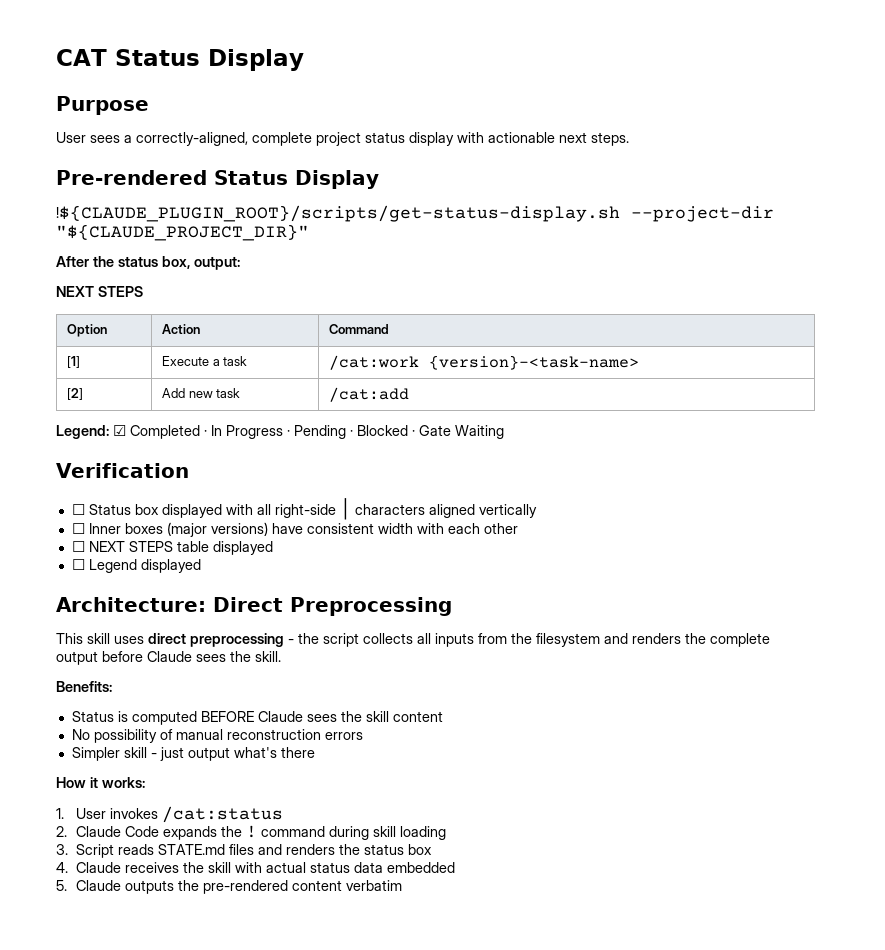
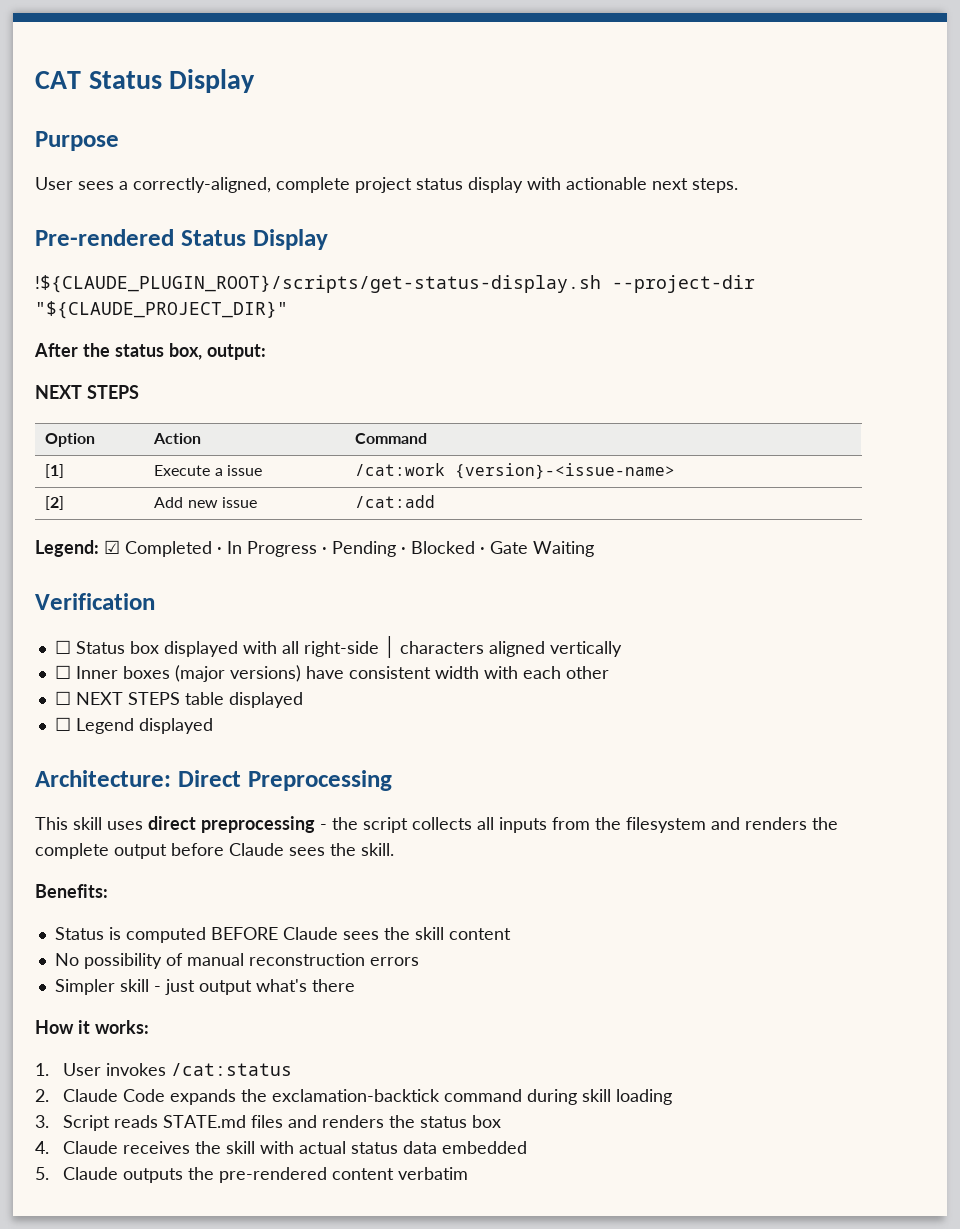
- [1] | Execute a task | /cat:work {version}-<task-name>
+ [1] | Execute a issue | /cat:work {version}-<issue-name>
- [2] | Add new task | /cat:add
+ [2] | Add new issue | /cat:add
- 2. Claude Code expands the ! command during skill loading
+ 2. Claude Code expands the exclamation-backtick command during skill loading

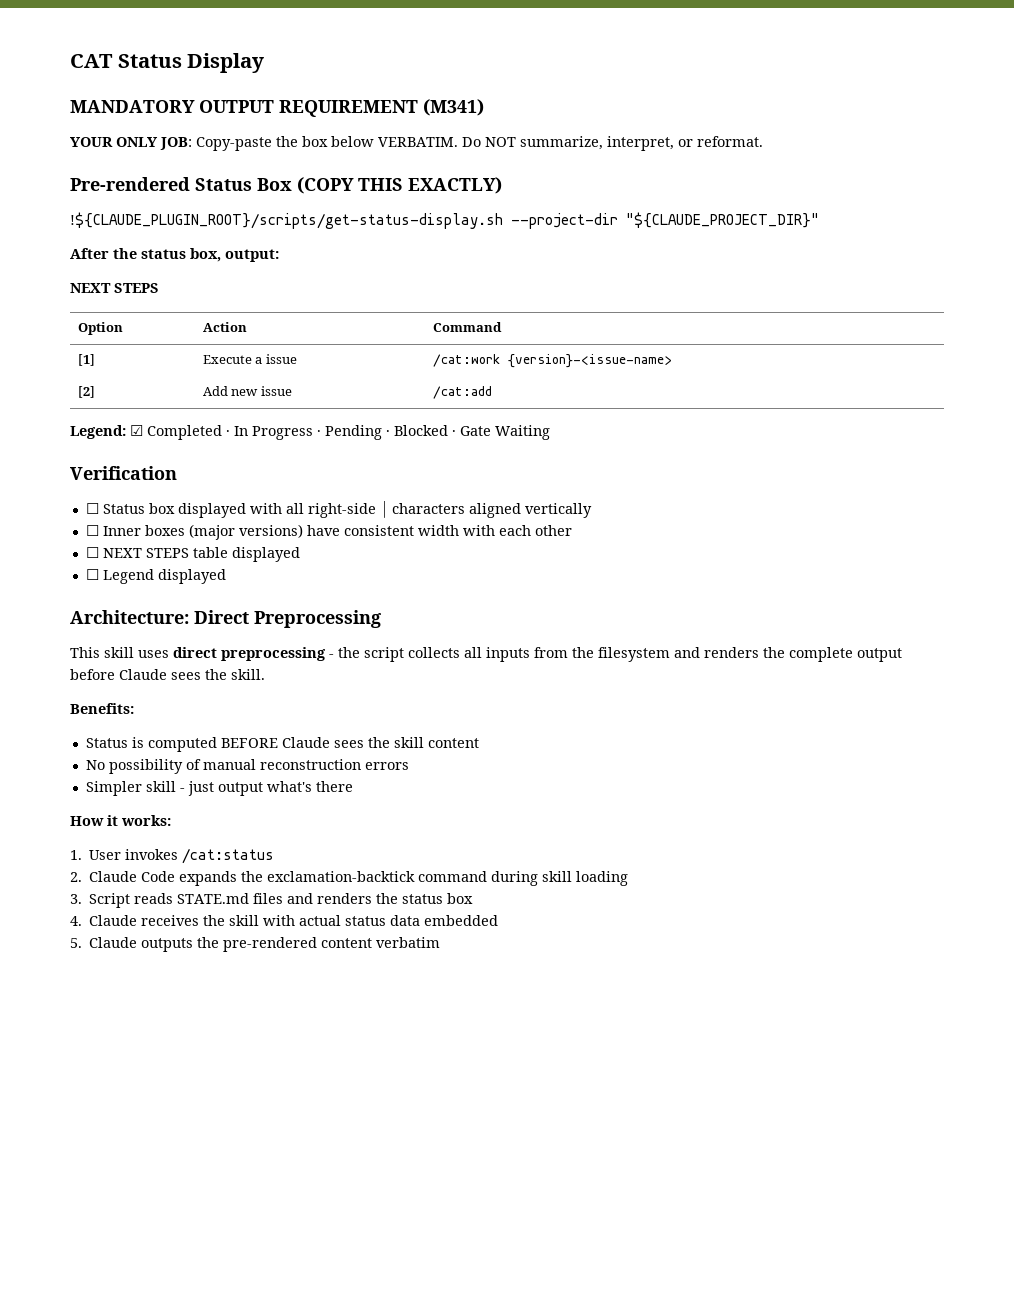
- Purpose
- User sees a correctly-aligned, complete project status display with actionable next steps.
- Pre-rendered Status Display
+ MANDATORY OUTPUT REQUIREMENT (M341)
+ YOUR ONLY JOB: Copy-paste the box below VERBATIM. Do NOT summarize, interpret, or reformat.
+ Pre-rendered Status Box (COPY THIS EXACTLY)

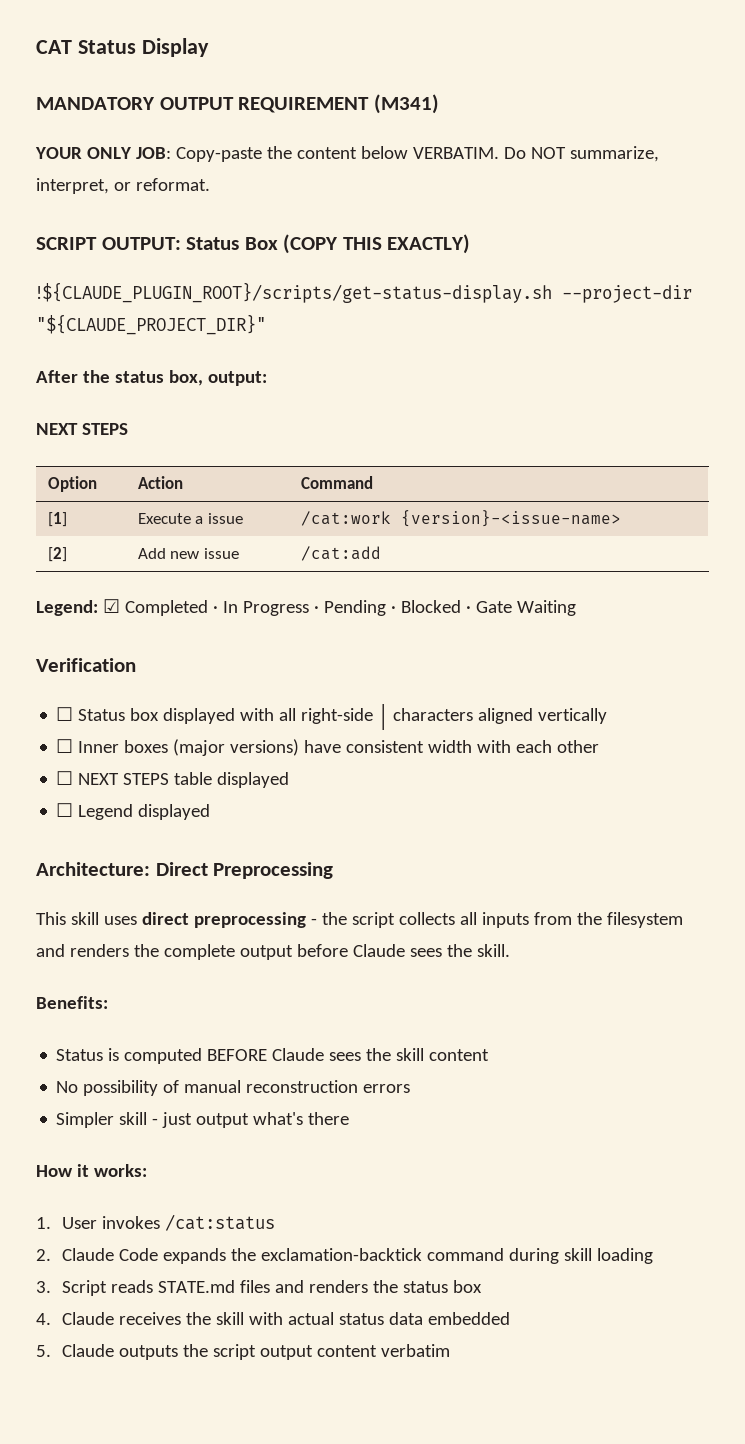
- YOUR ONLY JOB: Copy-paste the box below VERBATIM.
+ YOUR ONLY JOB: Copy-paste the content below VERBATIM.
- Pre-rendered Status Box (COPY THIS EXACTLY)
+ SCRIPT OUTPUT: Status Box (COPY THIS EXACTLY)
- 5. Claude outputs the pre-rendered content verbatim
+ 5. Claude outputs the script output content verbatim

